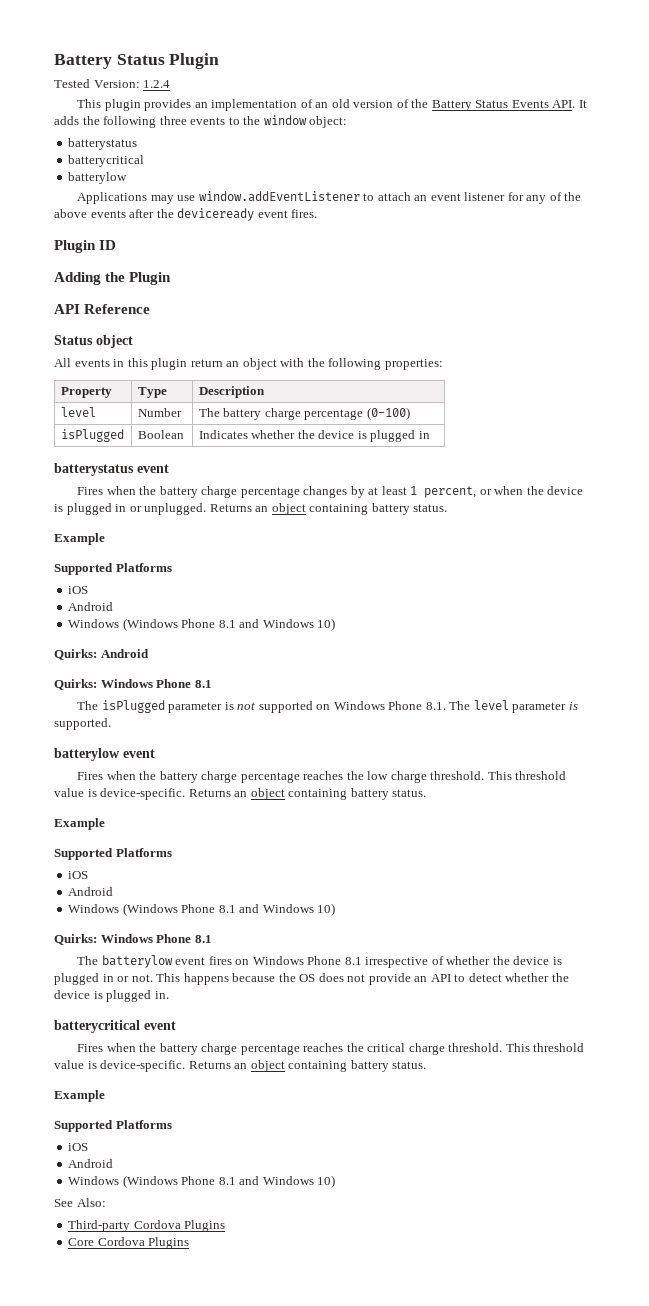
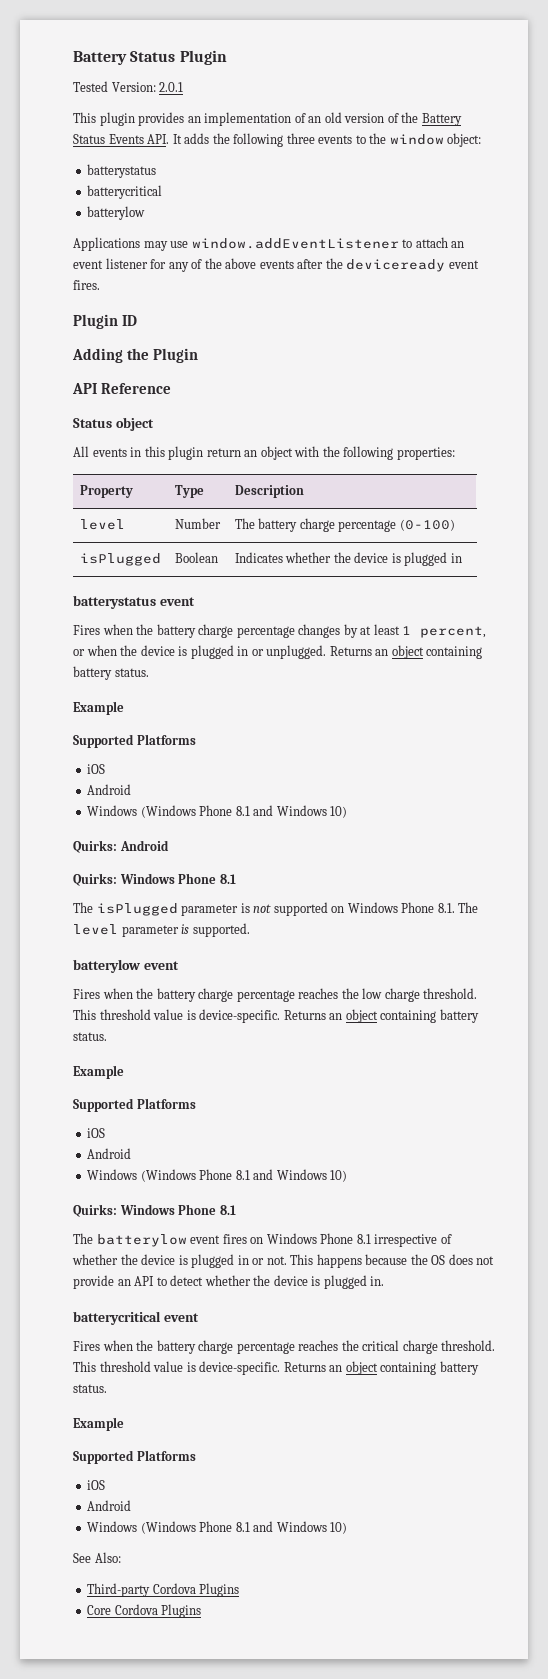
- Tested Version: 1.2.4
+ Tested Version: 2.0.1

